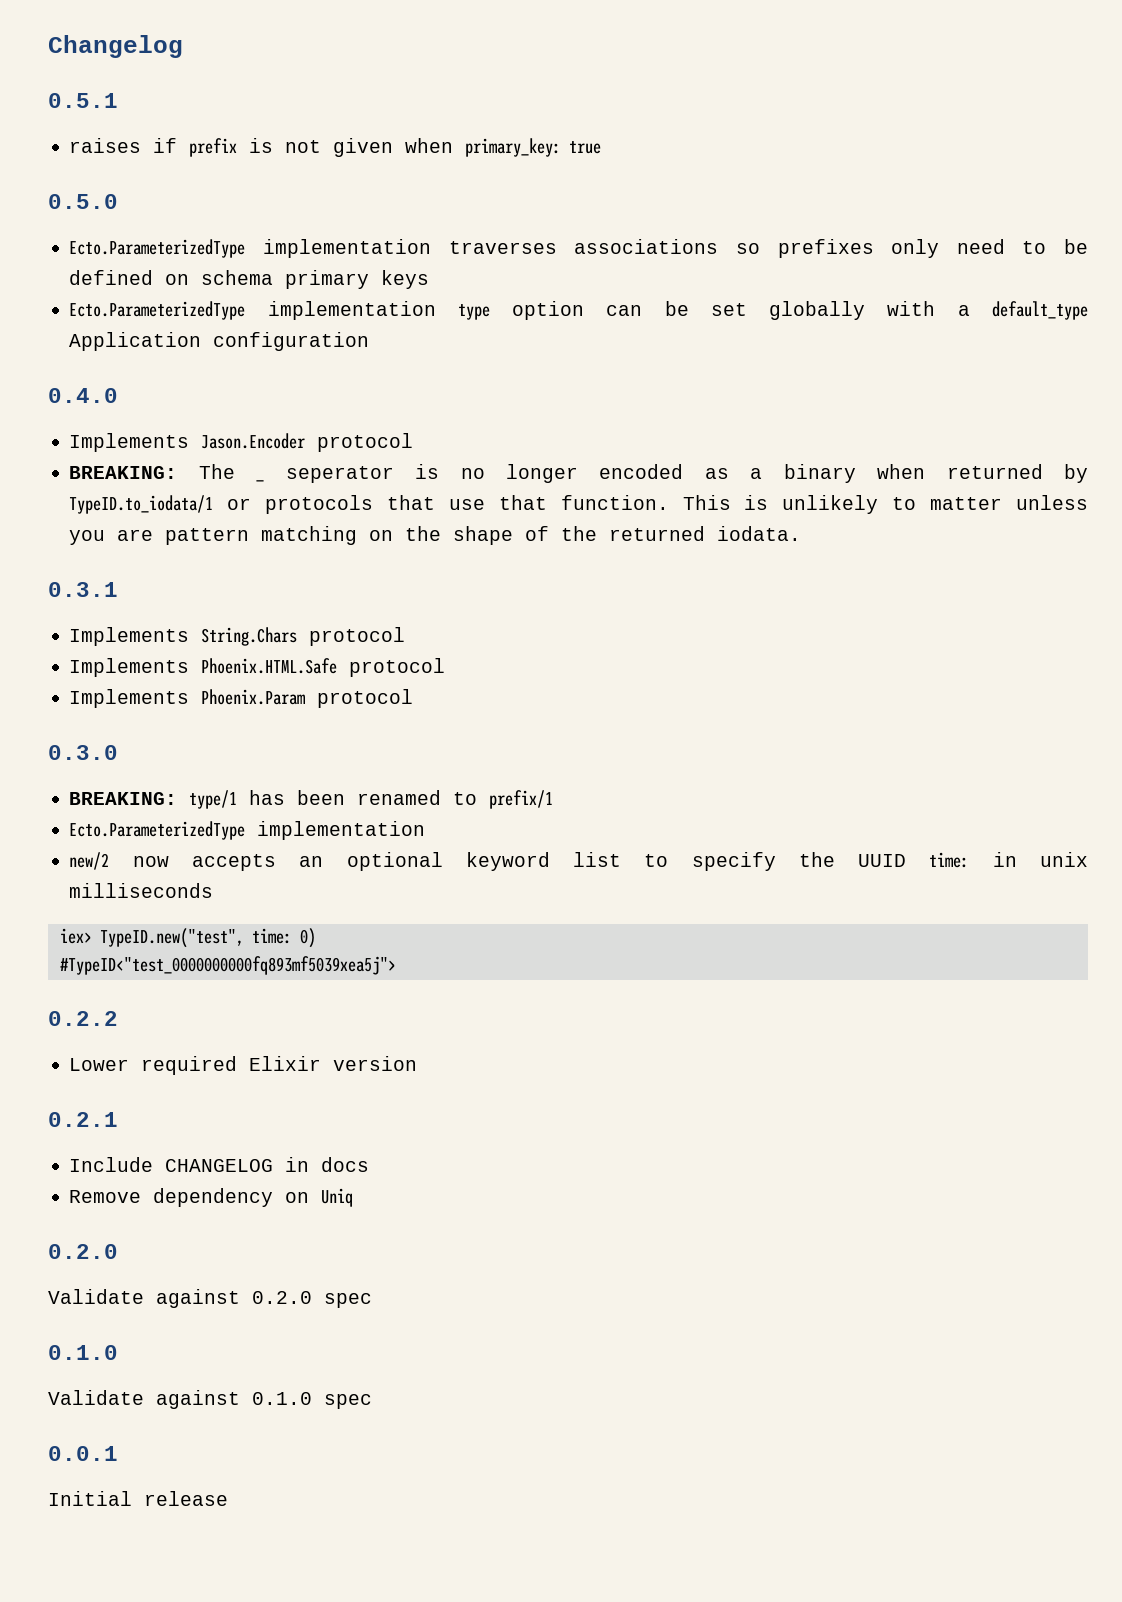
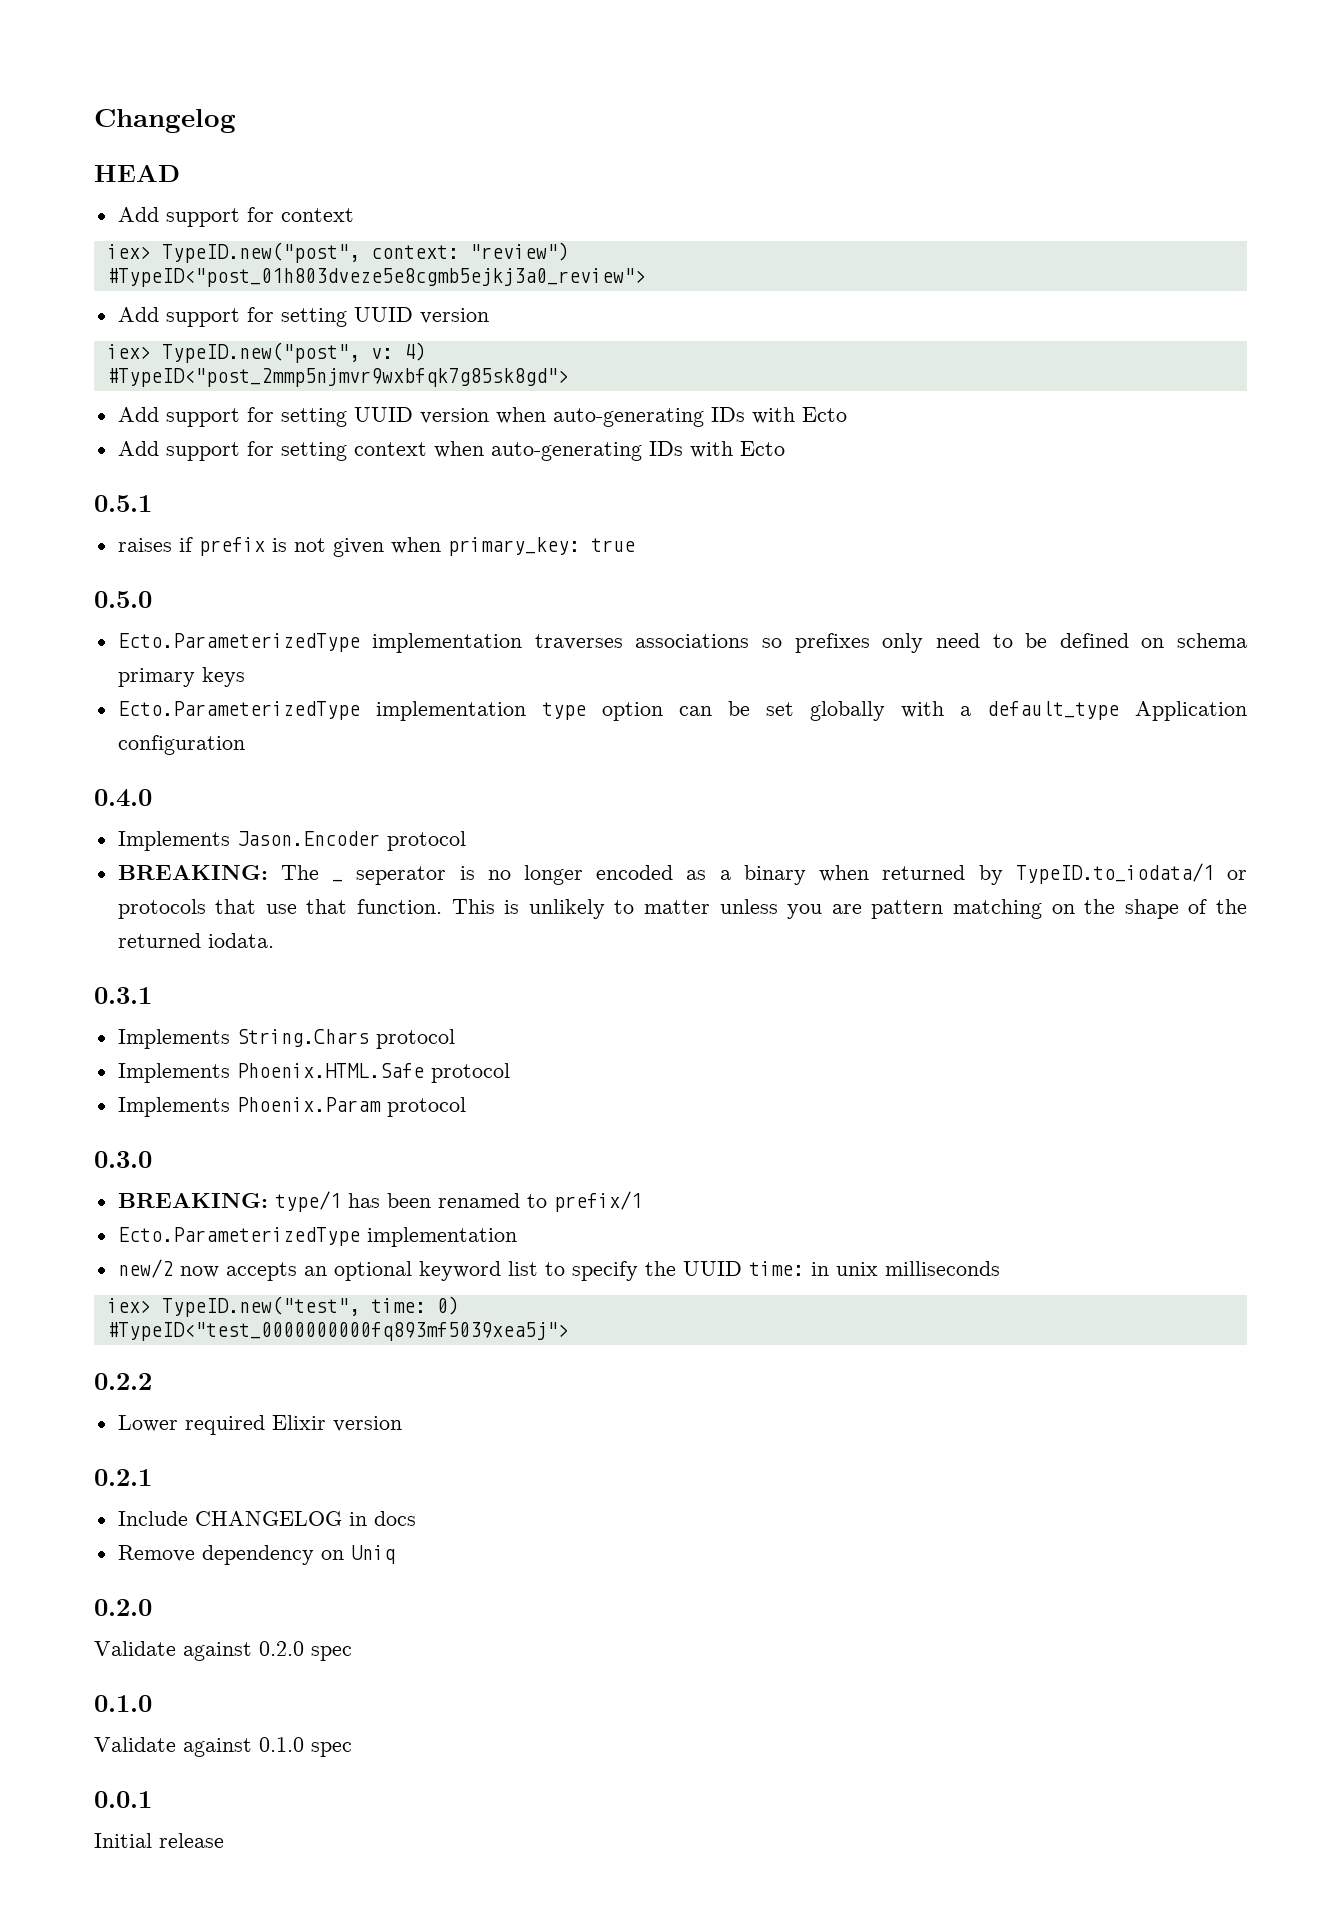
+ HEAD
+ Add support for context
+ iex> TypeID.new("post", context: "review")
+ #TypeID<"post_01h803dveze5e8cgmb5ejkj3a0_review">
+ Add support for setting UUID version
+ iex> TypeID.new("post", v: 4)
+ #TypeID<"post_2mmp5njmvr9wxbfqk7g85sk8gd">
+ Add support for setting UUID version when auto-generating IDs with Ecto
+ Add support for setting context when auto-generating IDs with Ecto

